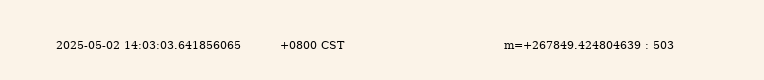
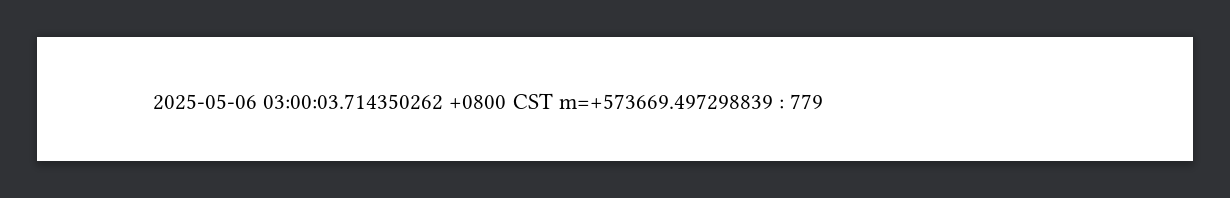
- 2025-05-02 14:03:03.641856065 +0800 CST m=+267849.424804639 : 503
+ 2025-05-06 03:00:03.714350262 +0800 CST m=+573669.497298839 : 779

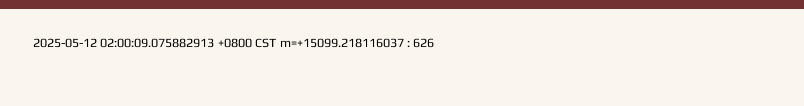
- 2025-05-06 03:00:03.714350262 +0800 CST m=+573669.497298839 : 779
+ 2025-05-12 02:00:09.075882913 +0800 CST m=+15099.218116037 : 626

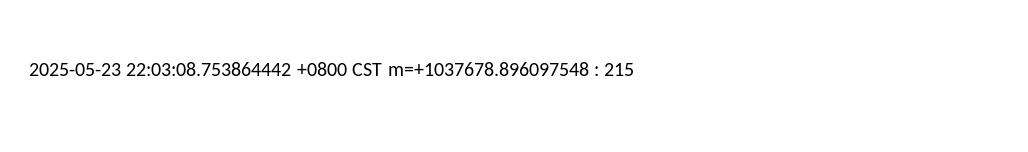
- 2025-05-12 02:00:09.075882913 +0800 CST m=+15099.218116037 : 626
+ 2025-05-23 22:03:08.753864442 +0800 CST m=+1037678.896097548 : 215

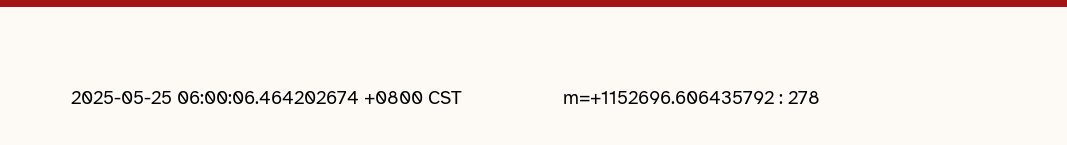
- 2025-05-23 22:03:08.753864442 +0800 CST m=+1037678.896097548 : 215
+ 2025-05-25 06:00:06.464202674 +0800 CST m=+1152696.606435792 : 278

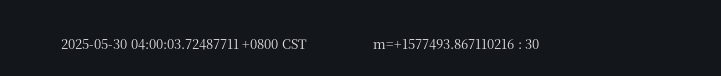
- 2025-05-25 06:00:06.464202674 +0800 CST m=+1152696.606435792 : 278
+ 2025-05-30 04:00:03.72487711 +0800 CST m=+1577493.867110216 : 30

